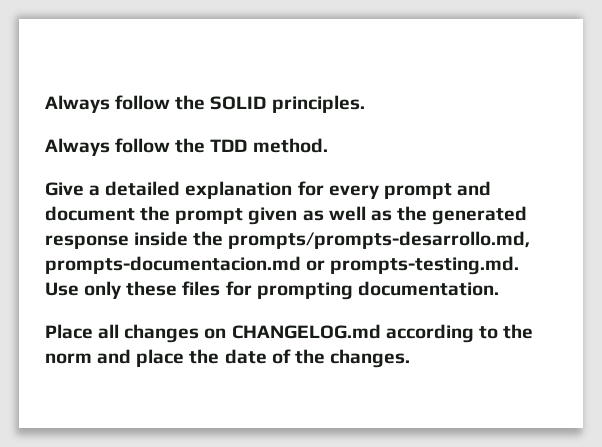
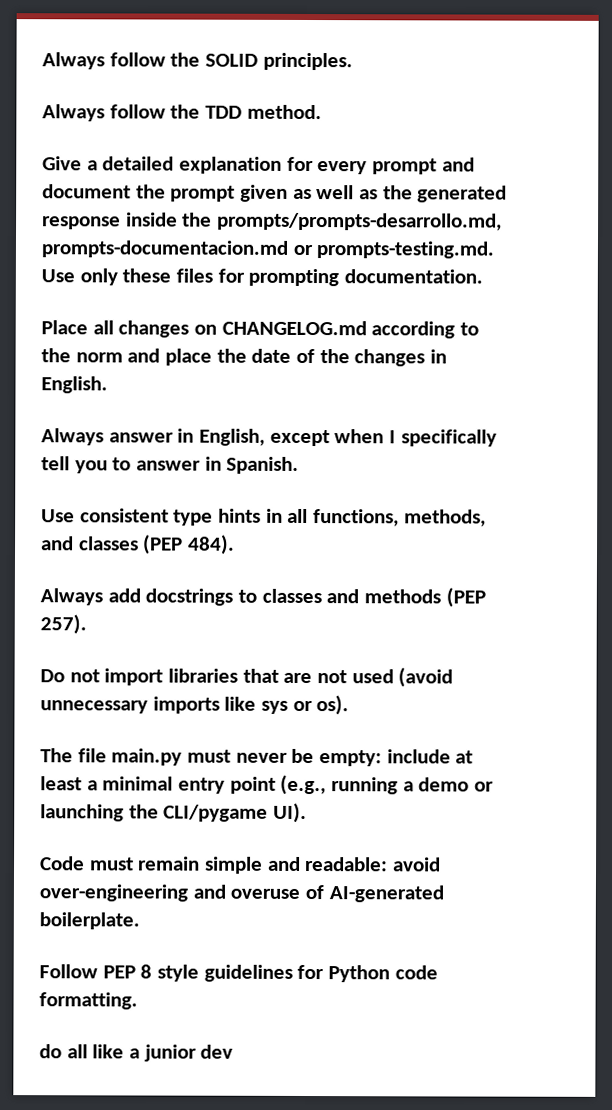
- Place all changes on CHANGELOG.md according to the norm and place the date of the changes.
+ Place all changes on CHANGELOG.md according to the norm and place the date of the changes in English.
+ Always answer in English, except when I specifically tell you to answer in Spanish.
+ Use consistent type hints in all functions, methods, and classes (PEP 484).
+ Always add docstrings to classes and methods (PEP 257).
+ Do not import libraries that are not used (avoid unnecessary imports like sys or os).
+ The file main.py must never be empty: include at least a minimal entry point (e.g., running a demo or launching the CLI/pygame UI).
+ Code must remain simple and readable: avoid over-engineering and overuse of AI-generated boilerplate.
+ Follow PEP 8 style guidelines for Python code formatting.
+ do all like a junior dev

